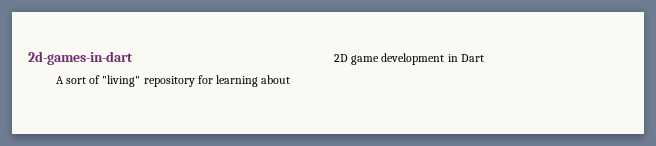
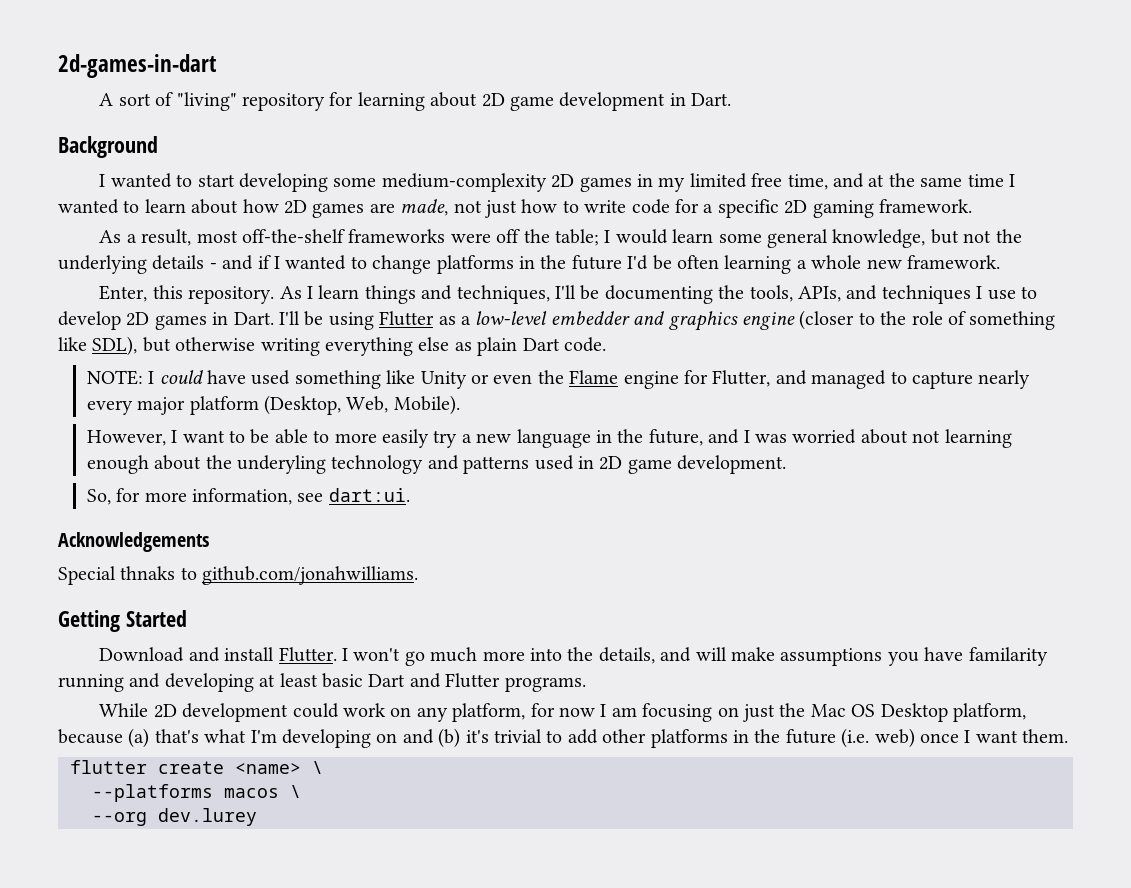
- A sort of "living" repository for learning about 2D game development in Dart
+ A sort of "living" repository for learning about 2D game development in Dart.
+ Background
+ I wanted to start developing some medium-complexity 2D games in my limited free time, and at the same time I wanted to learn about how 2D games are made, not just how to write code for a specific 2D gaming framework.
+ As a result, most off-the-shelf frameworks were off the table; I would learn some general knowledge, but not the underlying details - and if I wanted to change platforms in the future I'd be often learning a whole new framework.
+ Enter, this repository. As I learn things and techniques, I'll be documenting the tools, APIs, and techniques I use to develop 2D games in Dart. I'll be using Flutter as a low-level embedder and graphics engine (closer to the role of something like SDL), but otherwise writing everything else as plain Dart code.
+ NOTE: I could have used something like Unity or even the Flame engine for Flutter, and managed to capture nearly every major platform (Desktop, Web, Mobile).
+ However, I want to be able to more easily try a new language in the future, and I was worried about not learning enough about the underyling technology and patterns used in 2D game development.
+ So, for more information, see dart:ui.
+ Acknowledgements
+ Special thnaks to github.com/jonahwilliams.
+ Getting Started
+ Download and install Flutter. I won't go much more into the details, and will make assumptions you have familarity running and developing at least basic Dart and Flutter programs.
+ While 2D development could work on any platform, for now I am focusing on just the Mac OS Desktop platform, because (a) that's what I'm developing on and (b) it's trivial to add other platforms in the future (i.e. web) once I want them.
+ flutter create <name> \
+ --platforms macos \
+ --org dev.lurey

